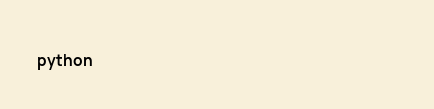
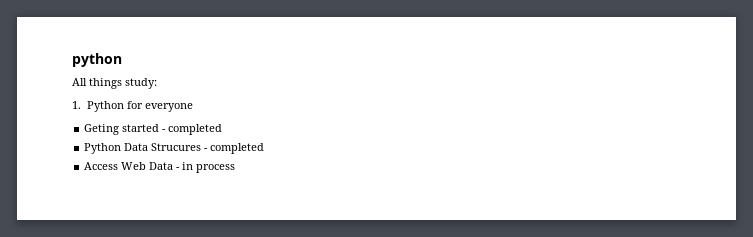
+ All things study:
+ 1. Python for everyone
+ Geting started - completed
+ Python Data Strucures - completed
+ Access Web Data - in process

